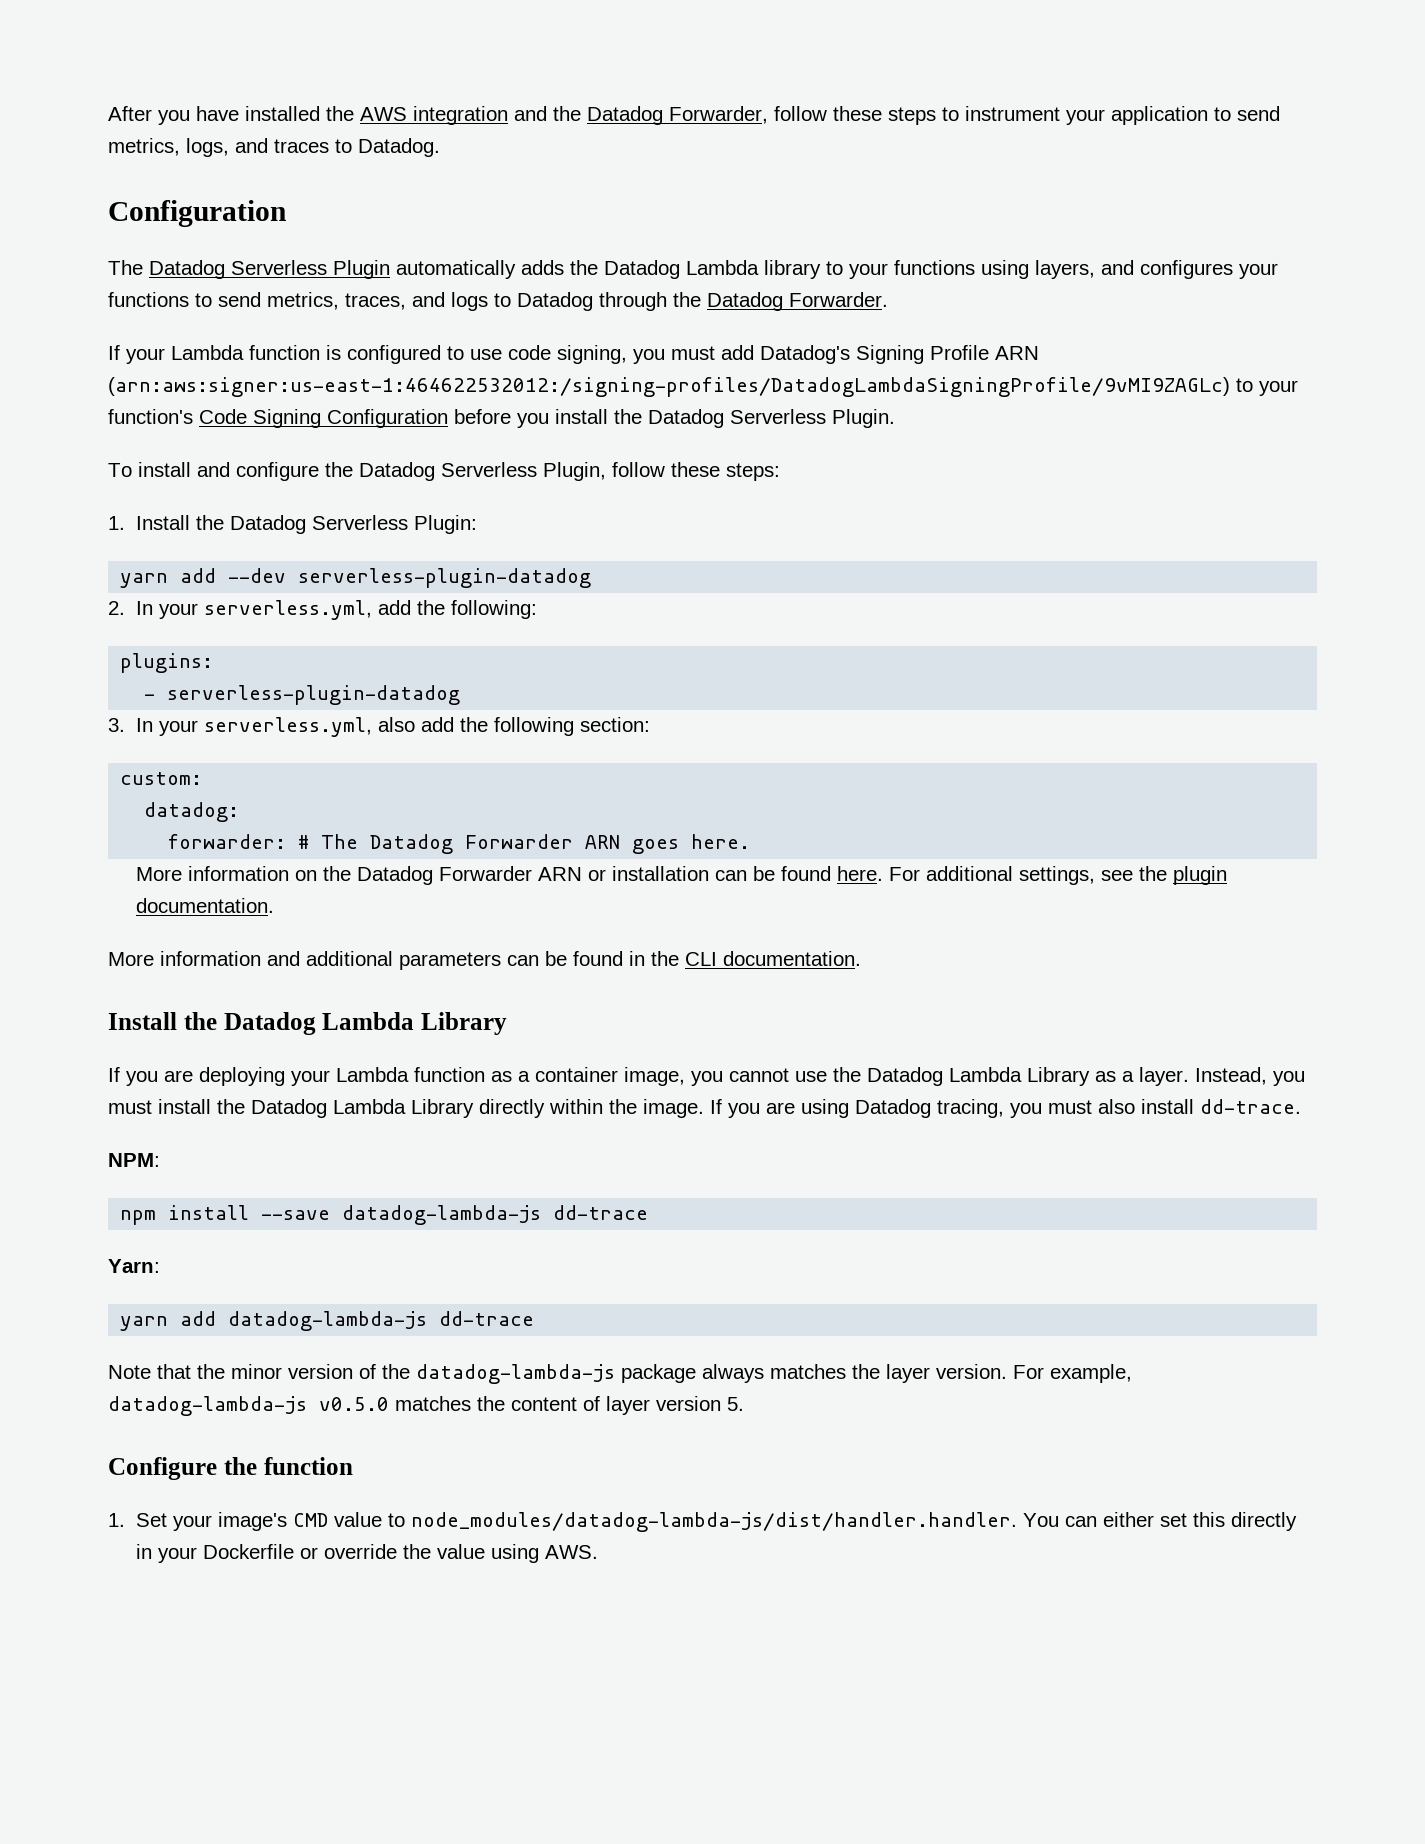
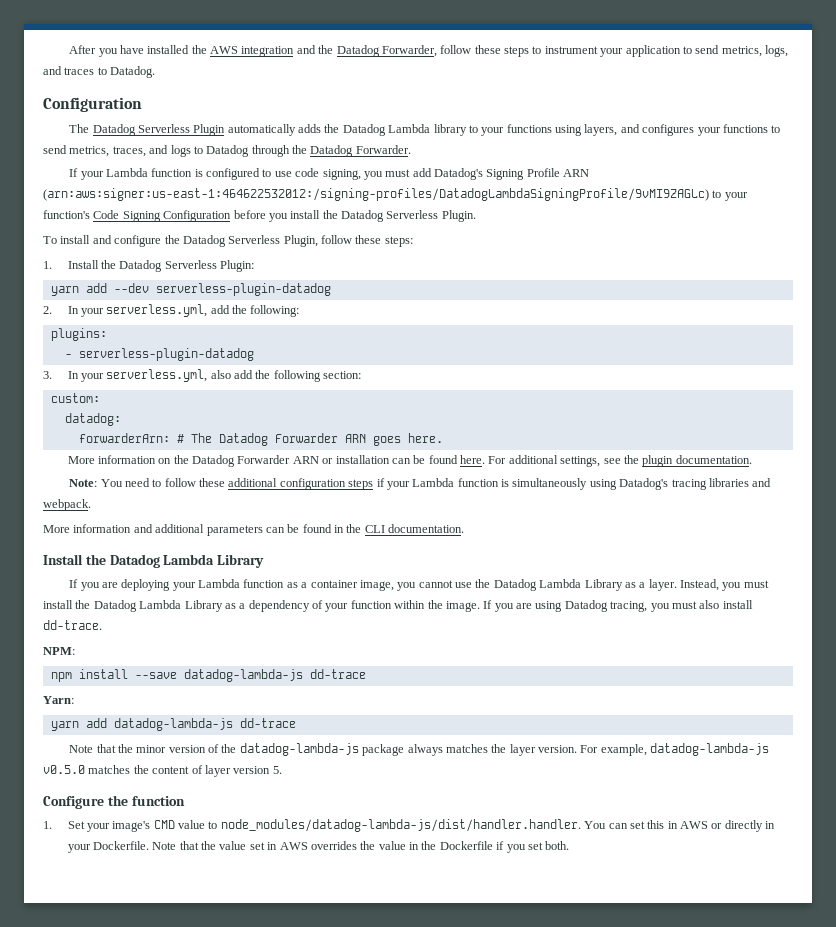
- forwarder: # The Datadog Forwarder ARN goes here.
+ forwarderArn: # The Datadog Forwarder ARN goes here.
+ Note: You need to follow these additional configuration steps if your Lambda function is simultaneously using Datadog's tracing libraries and webpack.
- Instead, you must install the Datadog Lambda Library directly within the image.
+ Instead, you must install the Datadog Lambda Library as a dependency of your function within the image.
- 1. Set your image's CMD value to node_modules/datadog-lambda-js/dist/handler.handler. You can either set this directly in your Dockerfile or override the value using AWS.
+ 1. Set your image's CMD value to node_modules/datadog-lambda-js/dist/handler.handler. You can set this in AWS or directly in your Dockerfile. Note that the value set in AWS overrides the value in the Dockerfile if you set both.

